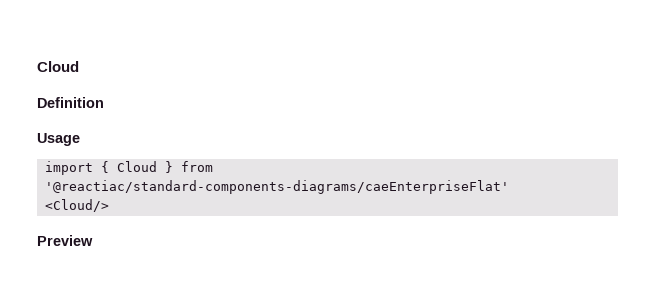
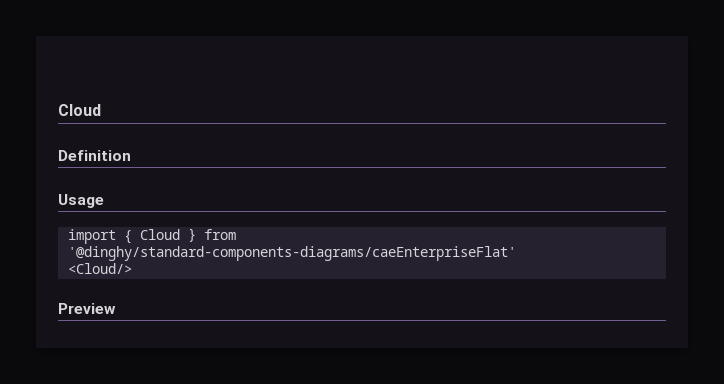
- import { Cloud } from '@reactiac/standard-components-diagrams/caeEnterpriseFlat'
+ import { Cloud } from '@dinghy/standard-components-diagrams/caeEnterpriseFlat'

